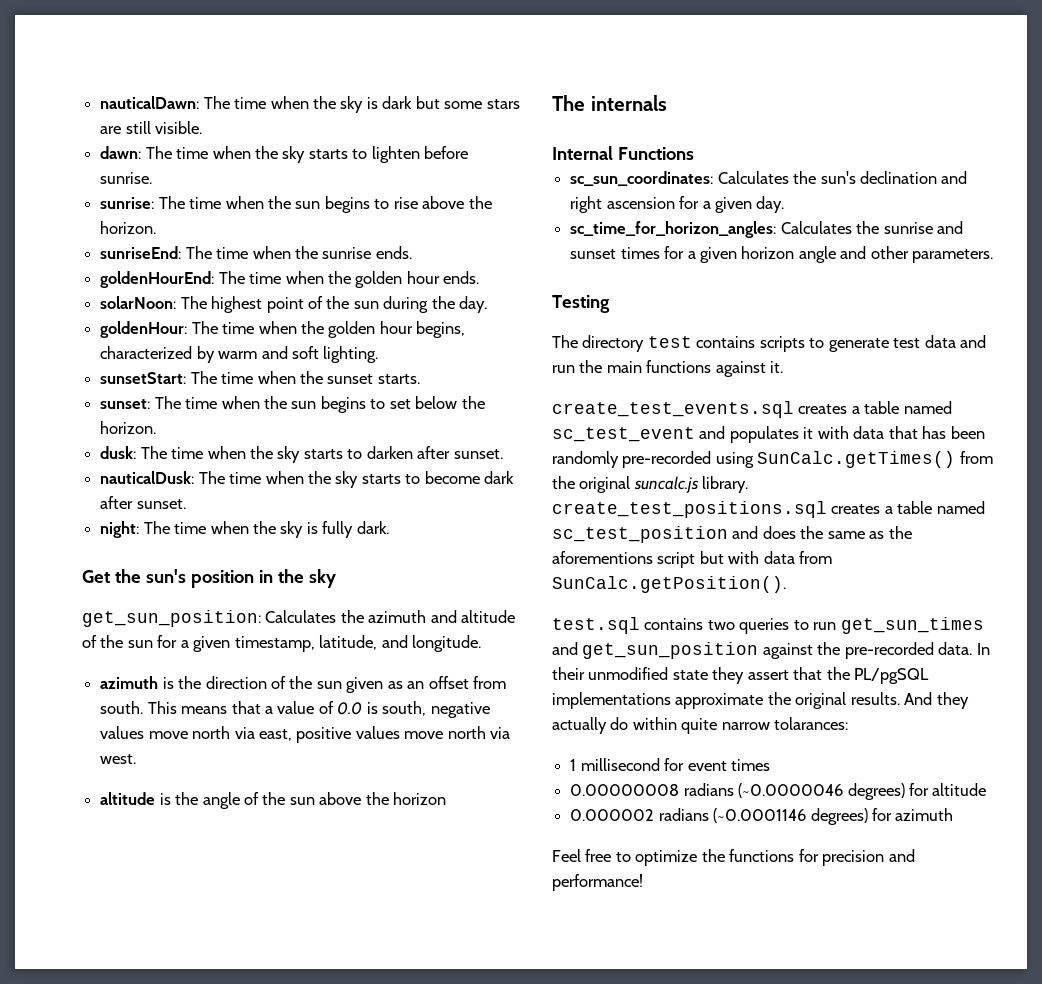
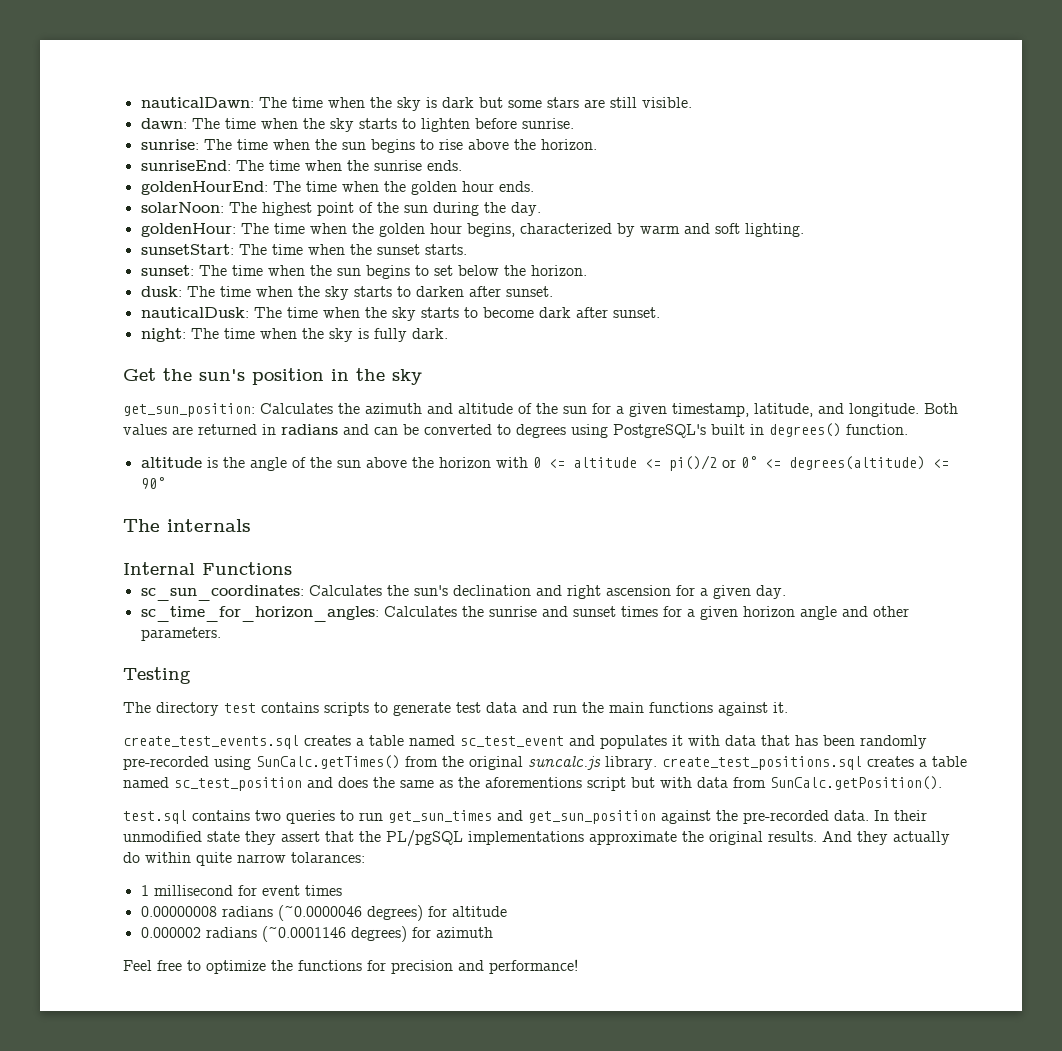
- get_sun_position: Calculates the azimuth and altitude of the sun for a given timestamp, latitude, and longitude.
- azimuth is the direction of the sun given as an offset from south. This means that a value of 0.0 is south, negative values move north via east, positive values move north via west.
+ get_sun_position: Calculates the azimuth and altitude of the sun for a given timestamp, latitude, and longitude. Both values are returned in radians and can be converted to degrees using PostgreSQL's built in degrees() function.
- altitude is the angle of the sun above the horizon
+ altitude is the angle of the sun above the horizon with 0 <= altitude <= pi()/2 or 0° <= degrees(altitude) <= 90°

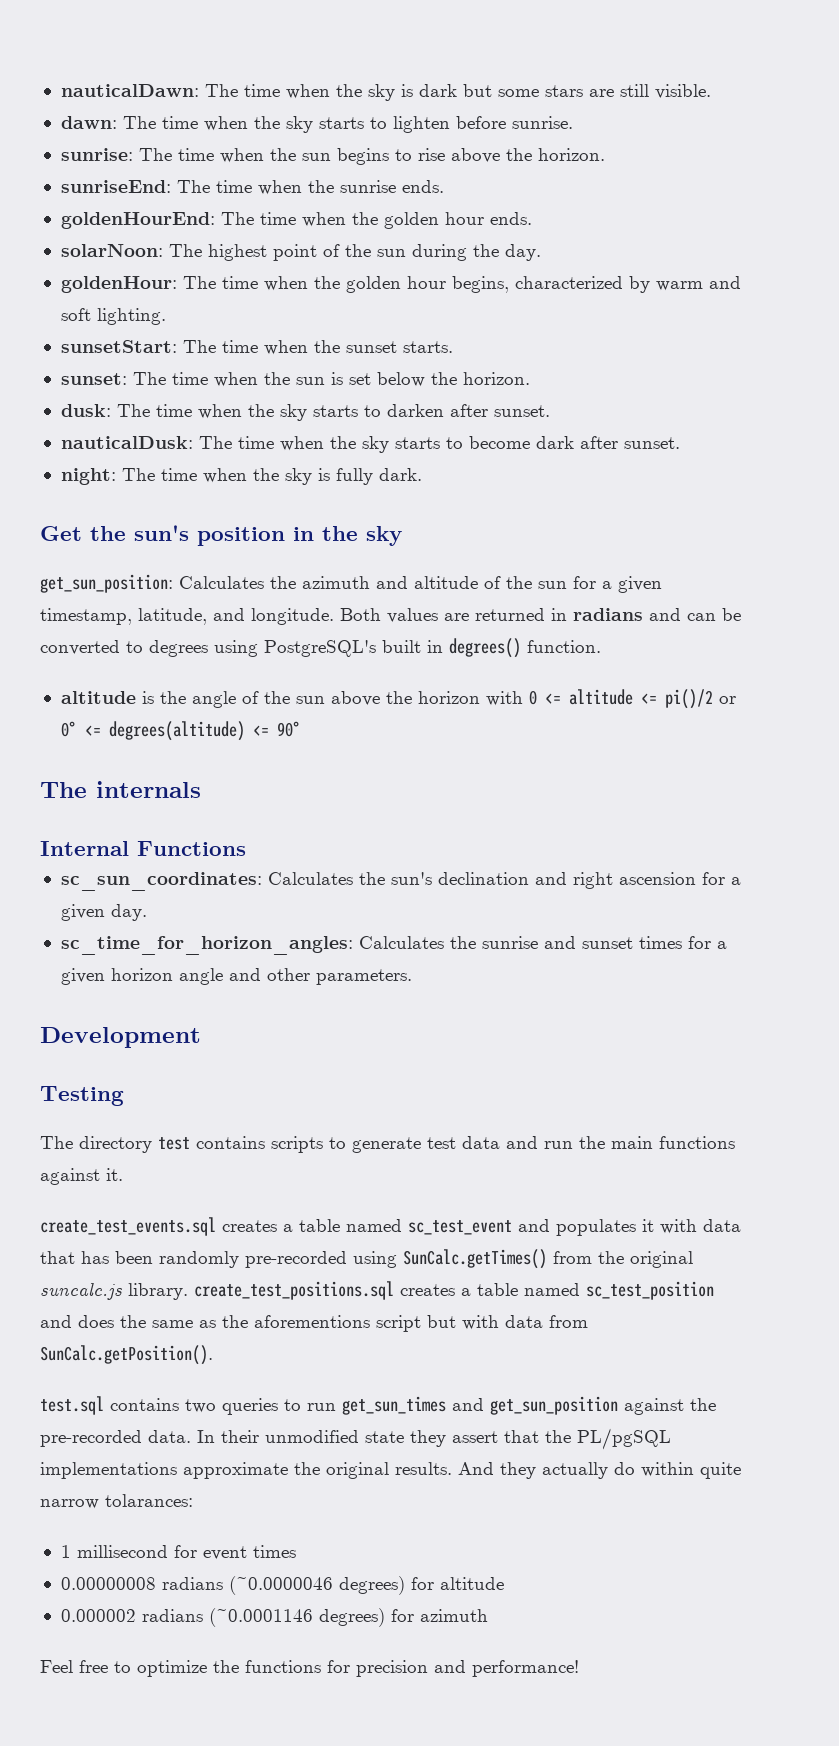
- sunset: The time when the sun begins to set below the horizon.
+ sunset: The time when the sun is set below the horizon.
+ Development

